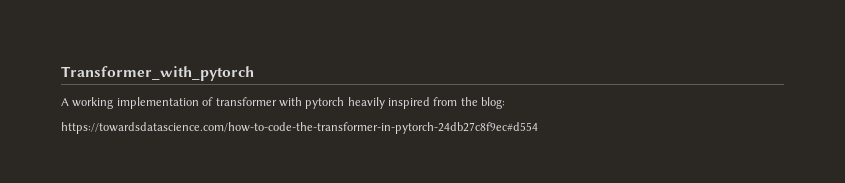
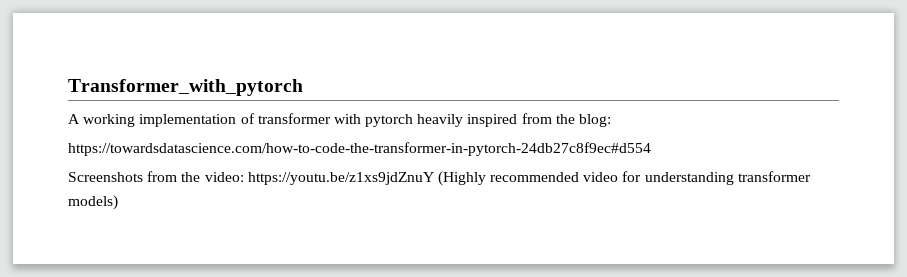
+ Screenshots from the video: https://youtu.be/z1xs9jdZnuY (Highly recommended video for understanding transformer models)

